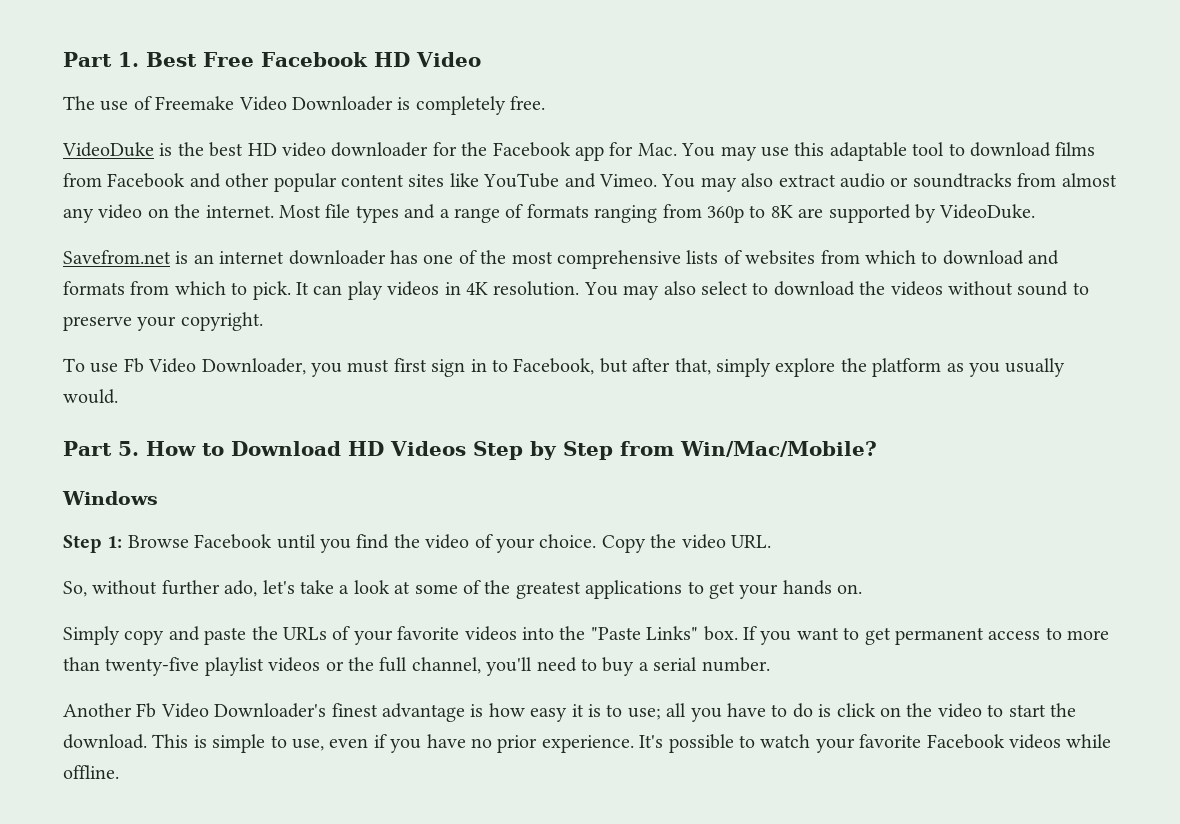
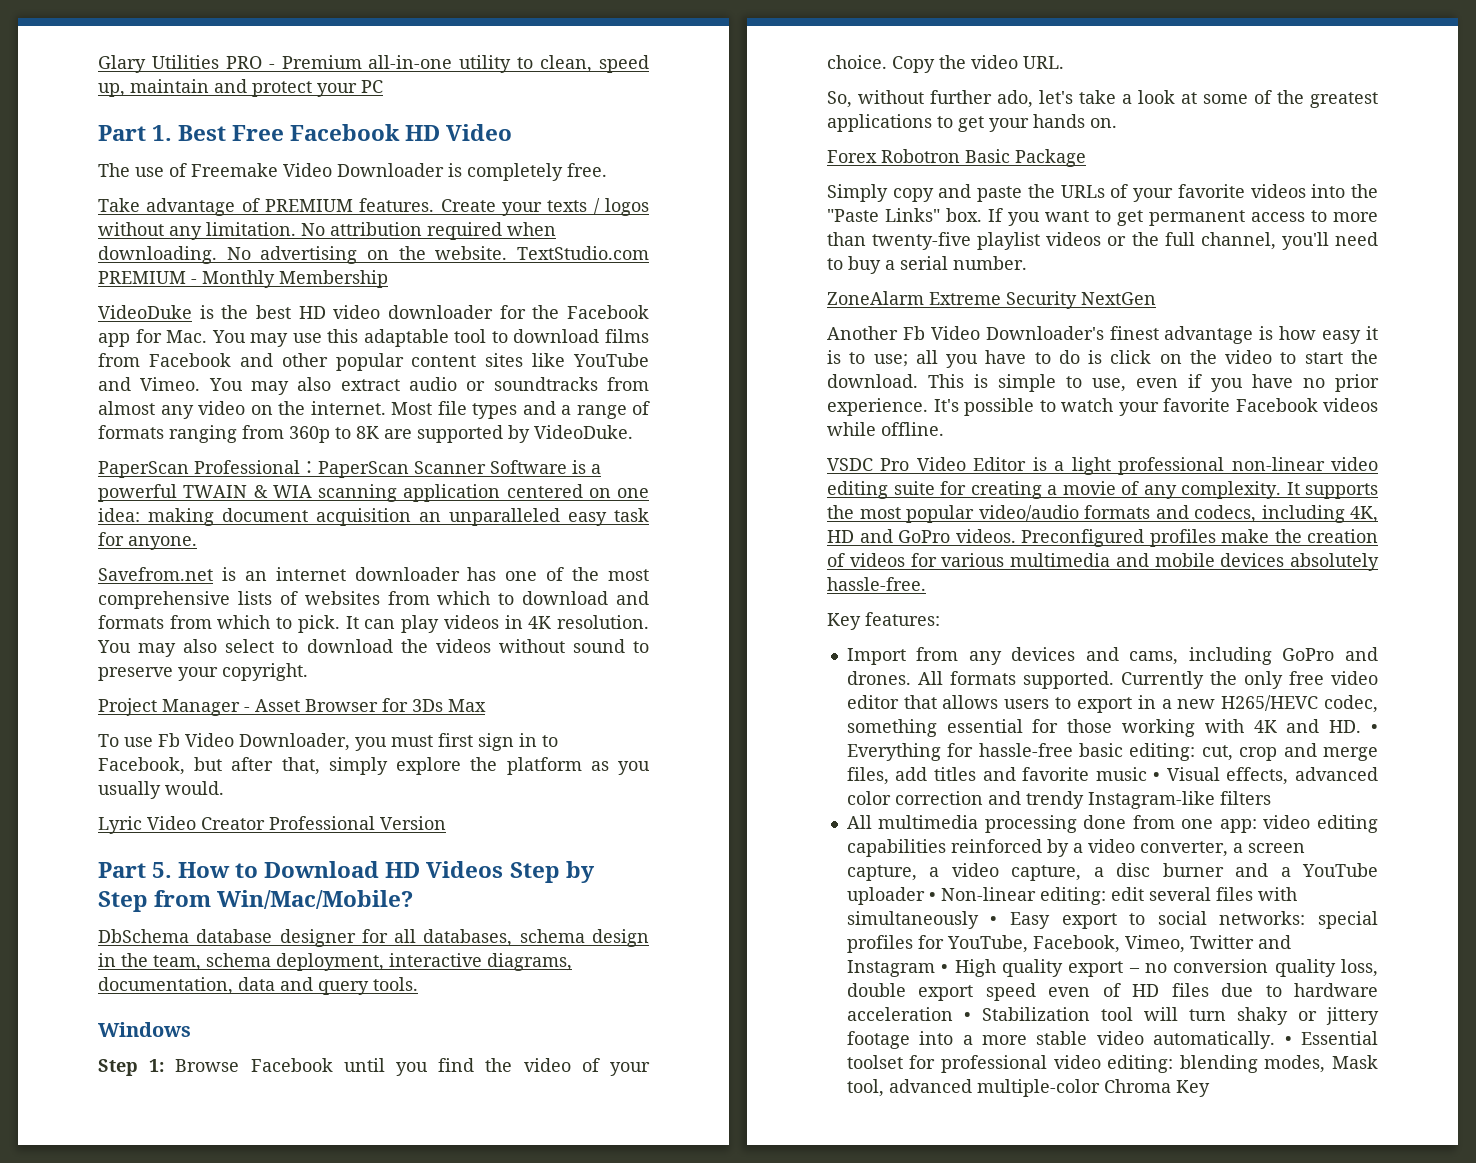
+ Glary Utilities PRO - Premium all-in-one utility to clean, speed up, maintain and protect your PC
+ Take advantage of PREMIUM features. Create your texts / logos without any limitation. No attribution required when downloading. No advertising on the website. TextStudio.com PREMIUM - Monthly Membership
+ PaperScan Professional：PaperScan Scanner Software is a powerful TWAIN & WIA scanning application centered on one idea: making document acquisition an unparalleled easy task for anyone.
+ Project Manager - Asset Browser for 3Ds Max
+ Lyric Video Creator Professional Version
+ DbSchema database designer for all databases, schema design in the team, schema deployment, interactive diagrams, documentation, data and query tools.
+ Forex Robotron Basic Package
+ ZoneAlarm Extreme Security NextGen
+ VSDC Pro Video Editor is a light professional non-linear video editing suite for creating a movie of any complexity. It supports the most popular video/audio formats and codecs, including 4K, HD and GoPro videos. Preconfigured profiles make the creation of videos for various multimedia and mobile devices absolutely hassle-free.
+ Key features:
+ Import from any devices and cams, including GoPro and drones. All formats supported. Сurrently the only free video editor that allows users to export in a new H265/HEVC codec, something essential for those working with 4K and HD. • Everything for hassle-free basic editing: cut, crop and merge files, add titles and favorite music • Visual effects, advanced color correction and trendy Instagram-like filters
+ All multimedia processing done from one app: video editing capabilities reinforced by a video converter, a screen capture, a video capture, a disc burner and a YouTube uploader • Non-linear editing: edit several files with simultaneously • Easy export to social networks: special profiles for YouTube, Facebook, Vimeo, Twitter and Instagram • High quality export – no conversion quality loss, double export speed even of HD files due to hardware acceleration • Stabilization tool will turn shaky or jittery footage into a more stable video automatically. • Essential toolset for professional video editing: blending modes, Mask tool, advanced multiple-color Chroma Key

